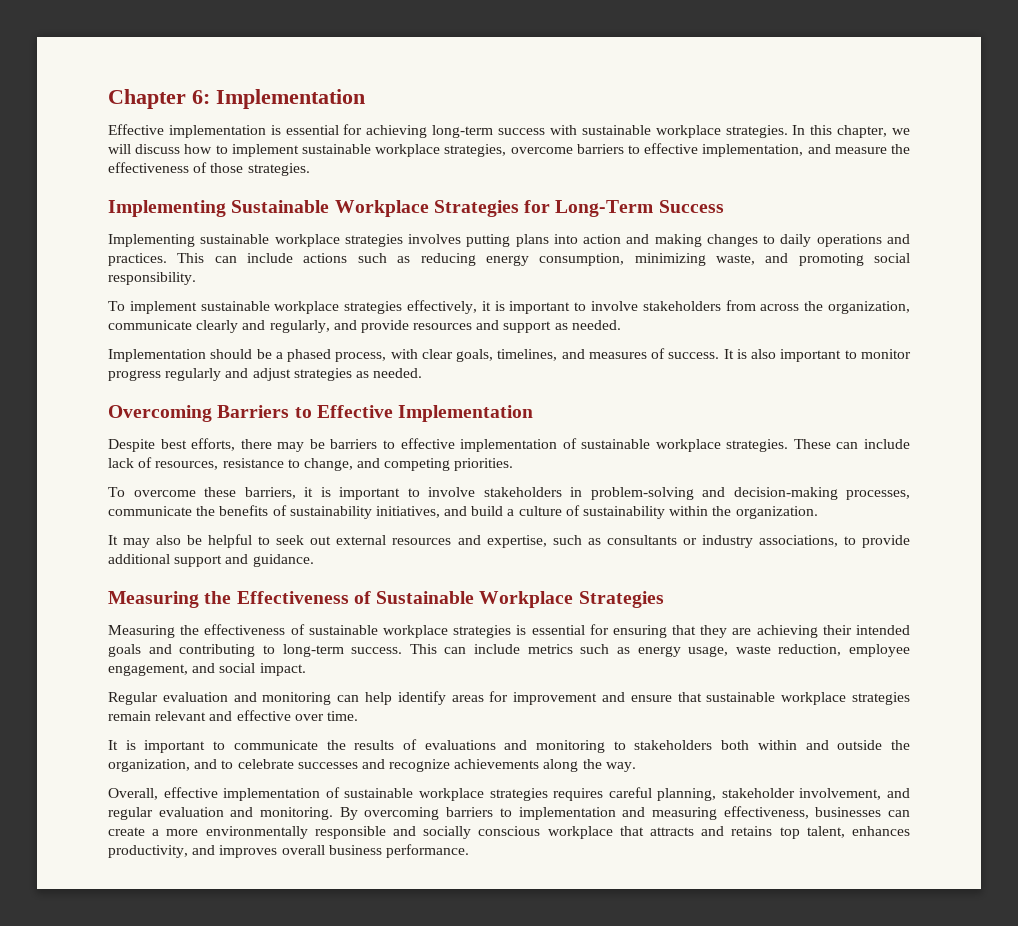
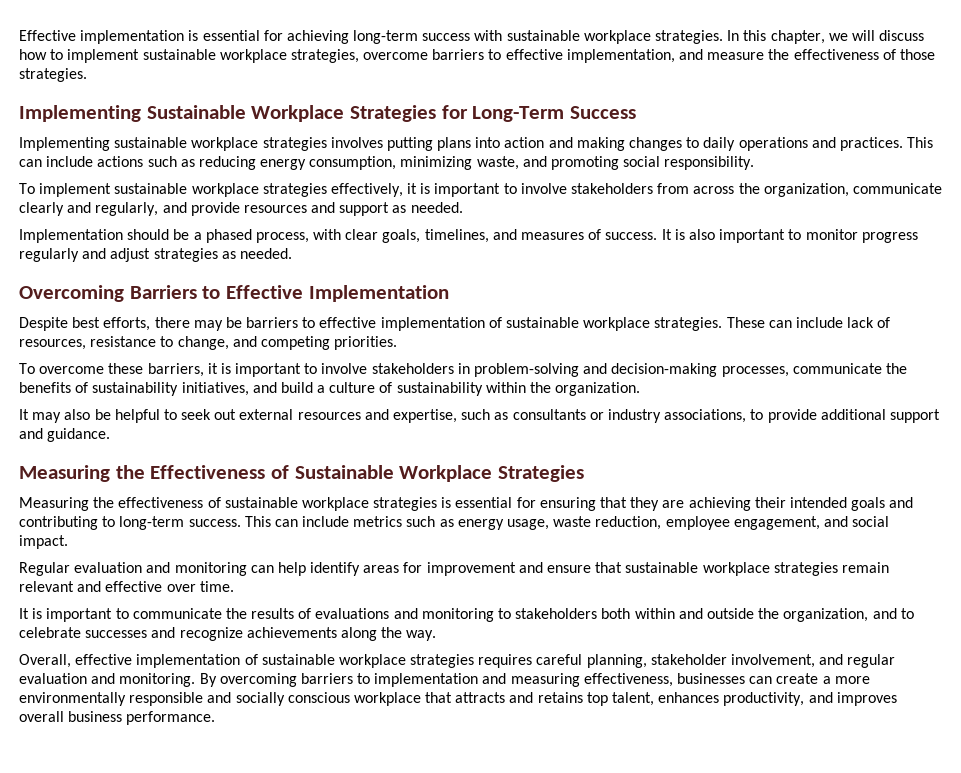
- Chapter 6: Implementation

